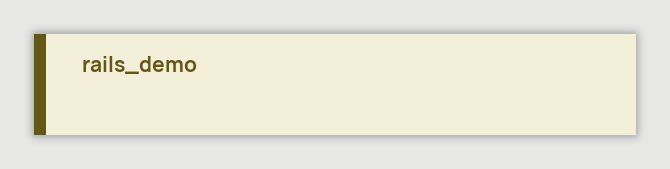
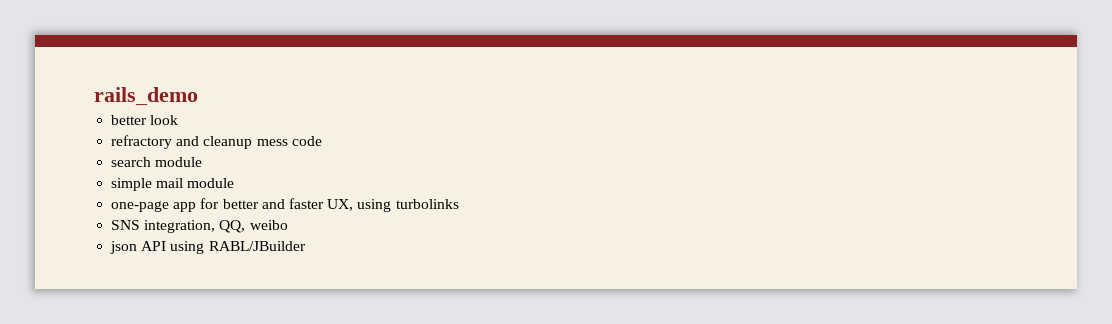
+ better look
+ refractory and cleanup mess code
+ search module
+ simple mail module
+ one-page app for better and faster UX, using turbolinks
+ SNS integration, QQ, weibo
+ json API using RABL/JBuilder

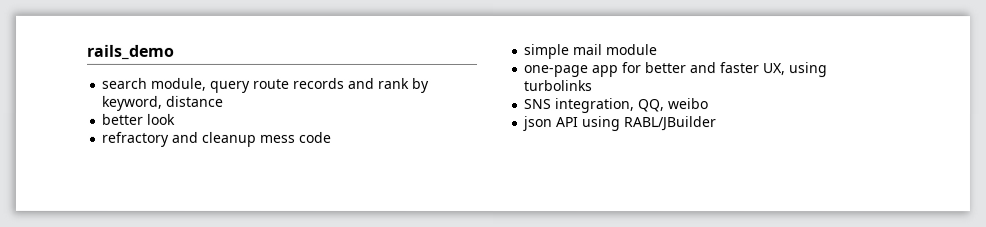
+ search module, query route records and rank by keyword, distance
- search module

